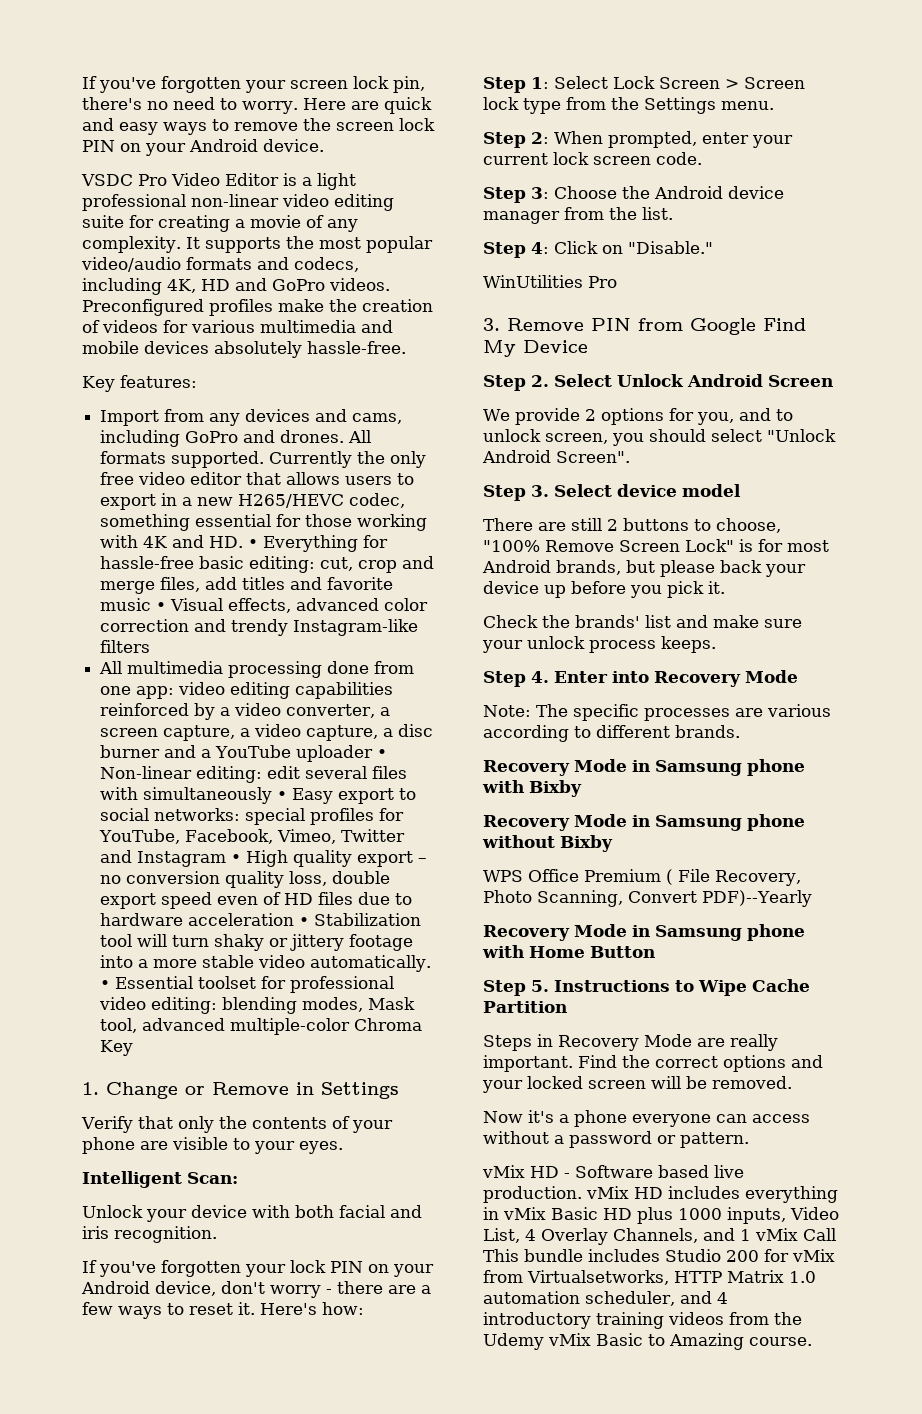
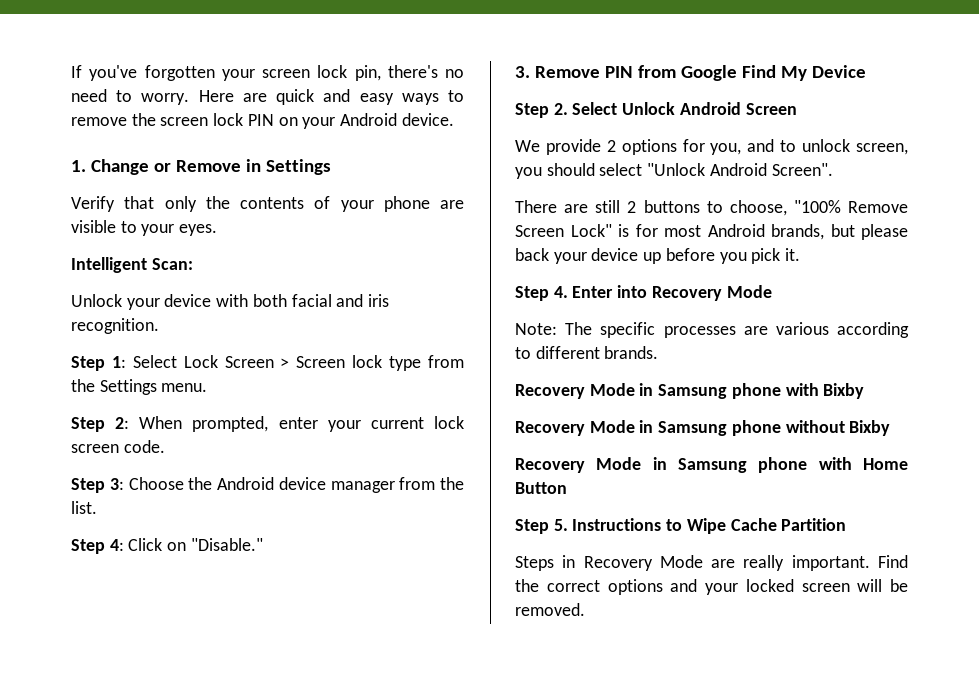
- VSDC Pro Video Editor is a light professional non-linear video editing suite for creating a movie of any complexity. It supports the most popular video/audio formats and codecs, including 4K, HD and GoPro videos. Preconfigured profiles make the creation of videos for various multimedia and mobile devices absolutely hassle-free.
- Key features:
- Import from any devices and cams, including GoPro and drones. All formats supported. Сurrently the only free video editor that allows users to export in a new H265/HEVC codec, something essential for those working with 4K and HD. • Everything for hassle-free basic editing: cut, crop and merge files, add titles and favorite music • Visual effects, advanced color correction and trendy Instagram-like filters
- All multimedia processing done from one app: video editing capabilities reinforced by a video converter, a screen capture, a video capture, a disc burner and a YouTube uploader • Non-linear editing: edit several files with simultaneously • Easy export to social networks: special profiles for YouTube, Facebook, Vimeo, Twitter and Instagram • High quality export – no conversion quality loss, double export speed even of HD files due to hardware acceleration • Stabilization tool will turn shaky or jittery footage into a more stable video automatically. • Essential toolset for professional video editing: blending modes, Mask tool, advanced multiple-color Chroma Key
- If you've forgotten your lock PIN on your Android device, don't worry - there are a few ways to reset it. Here's how:
- WinUtilities Pro
- Step 3. Select device model
- Check the brands' list and make sure your unlock process keeps.
- WPS Office Premium ( File Recovery, Photo Scanning, Convert PDF)--Yearly
- Now it's a phone everyone can access without a password or pattern.
- vMix HD - Software based live production. vMix HD includes everything in vMix Basic HD plus 1000 inputs, Video List, 4 Overlay Channels, and 1 vMix Call This bundle includes Studio 200 for vMix from Virtualsetworks, HTTP Matrix 1.0 automation scheduler, and 4 introductory training videos from the Udemy vMix Basic to Amazing course.

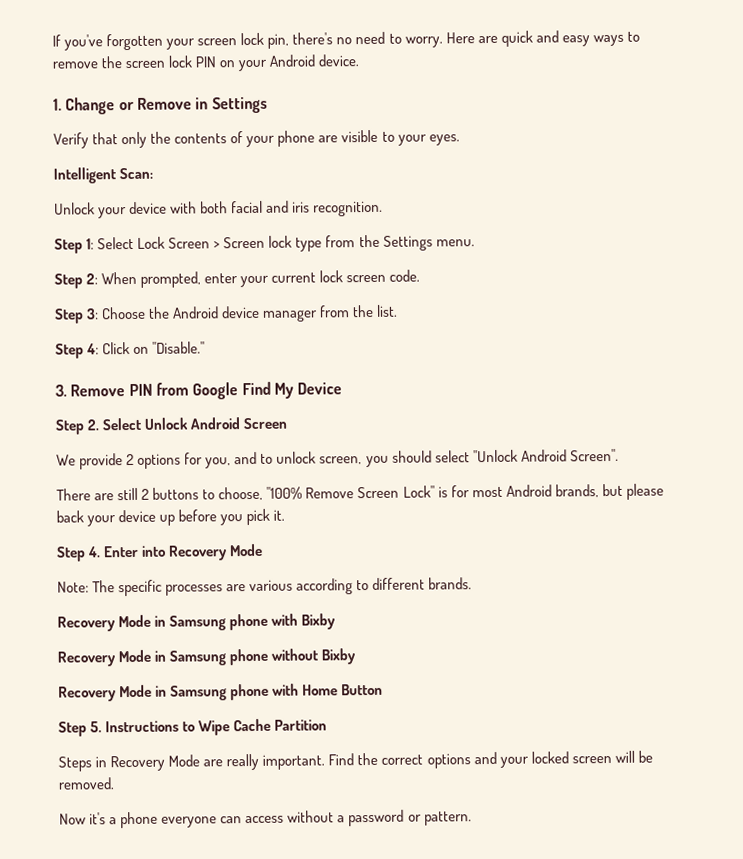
+ Now it's a phone everyone can access without a password or pattern.

